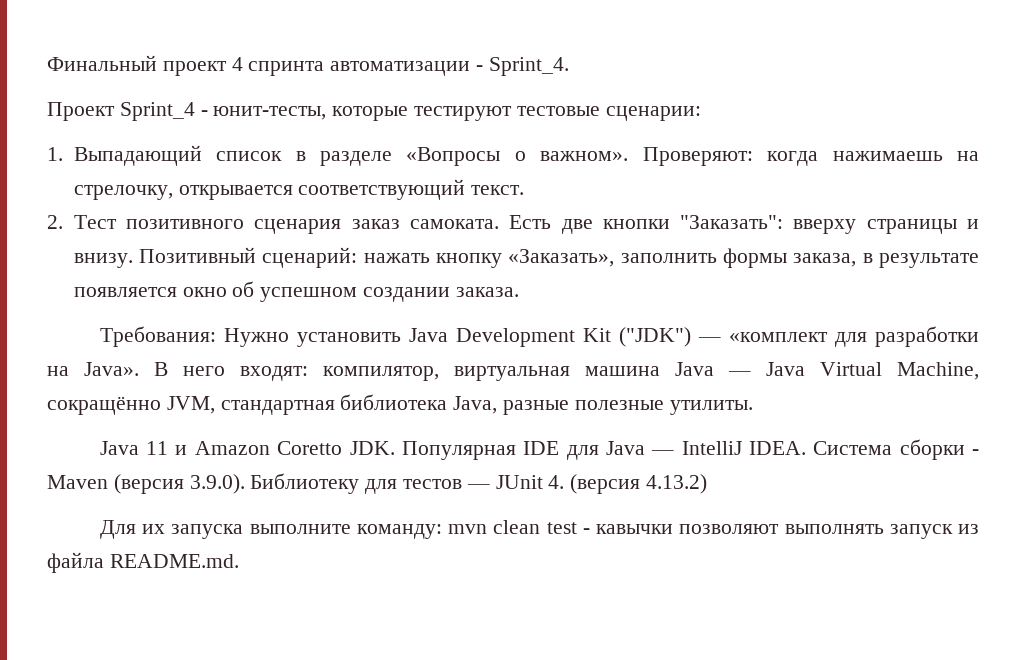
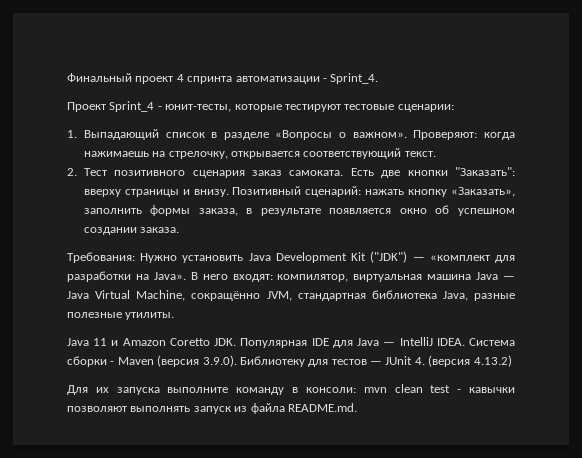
- Для их запуска выполните команду: mvn clean test - кавычки позволяют выполнять запуск из файла README.md.
+ Для их запуска выполните команду в консоли: mvn clean test - кавычки позволяют выполнять запуск из файла README.md.

